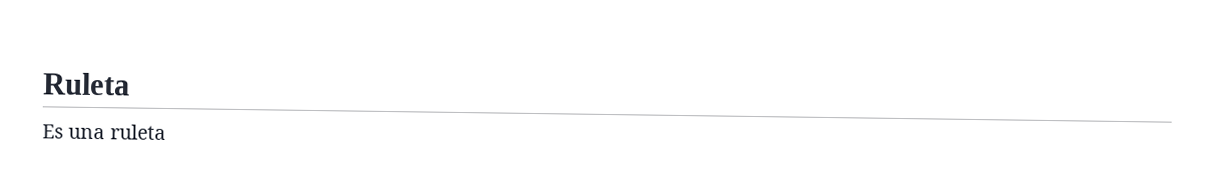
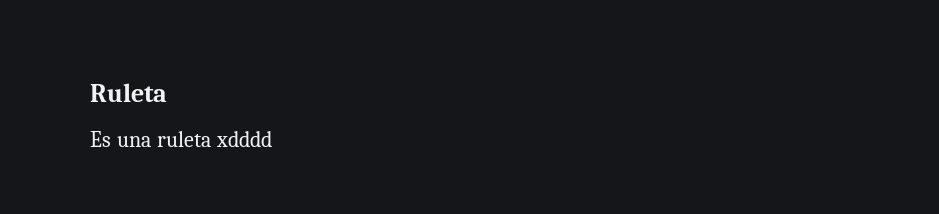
- Es una ruleta
+ Es una ruleta xdddd

